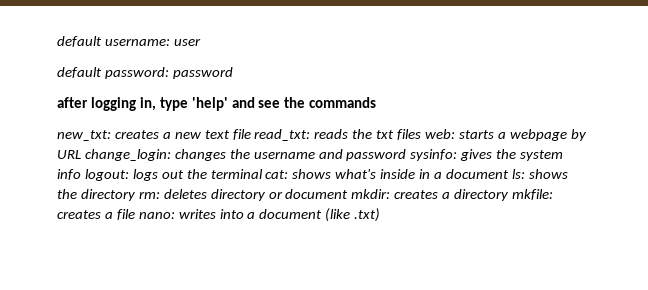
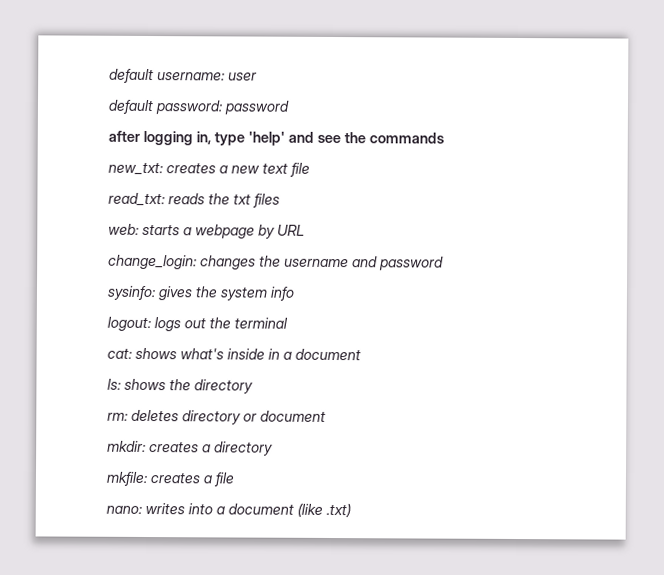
- creates a new text file read_txt:
+ creates a new text file
+ read_txt:
- reads the txt files web:
+ reads the txt files
+ web:
- starts a webpage by URL change_login:
+ starts a webpage by URL
+ change_login:
- changes the username and password sysinfo:
+ changes the username and password
+ sysinfo:
- gives the system info logout:
+ gives the system info
+ logout:
- logs out the terminal cat:
+ logs out the terminal
+ cat:
- shows what's inside in a document ls:
+ shows what's inside in a document
+ ls:
- shows the directory rm:
+ shows the directory
+ rm:
- deletes directory or document mkdir:
+ deletes directory or document
+ mkdir:
- creates a directory mkfile:
+ creates a directory
+ mkfile:
- creates a file nano:
+ creates a file
+ nano:

